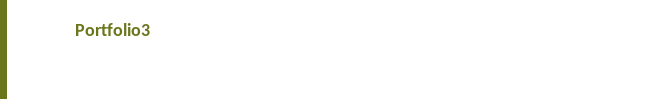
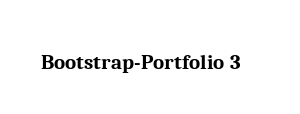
- Portfolio3
+ Bootstrap-Portfolio 3

